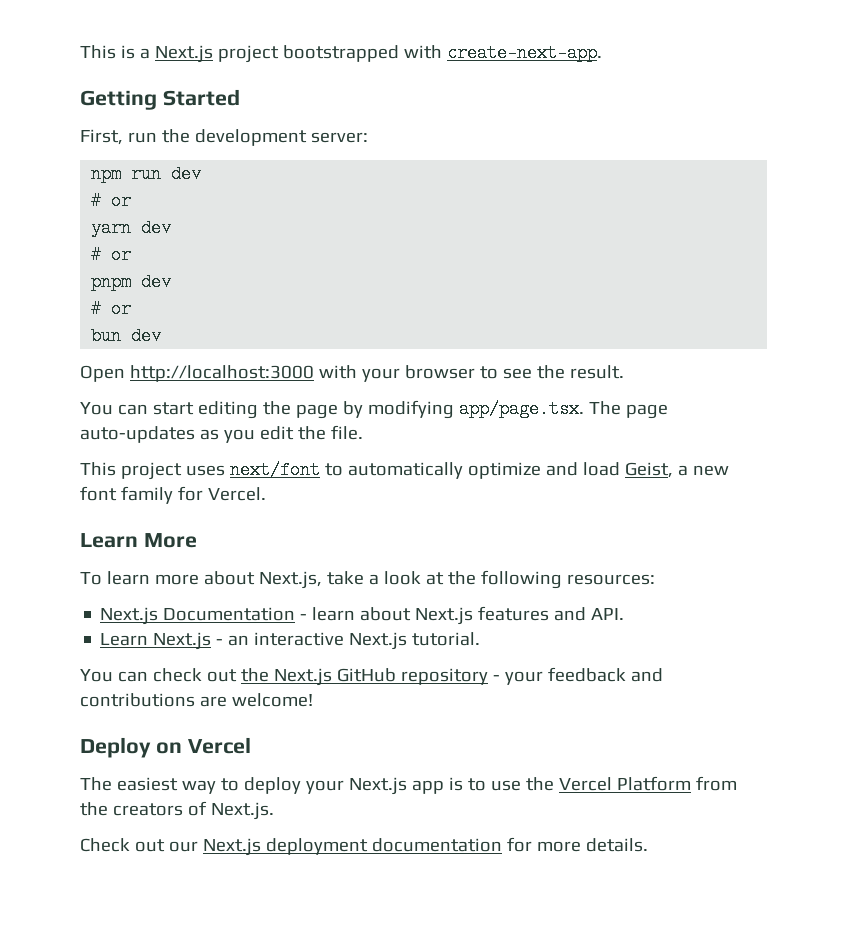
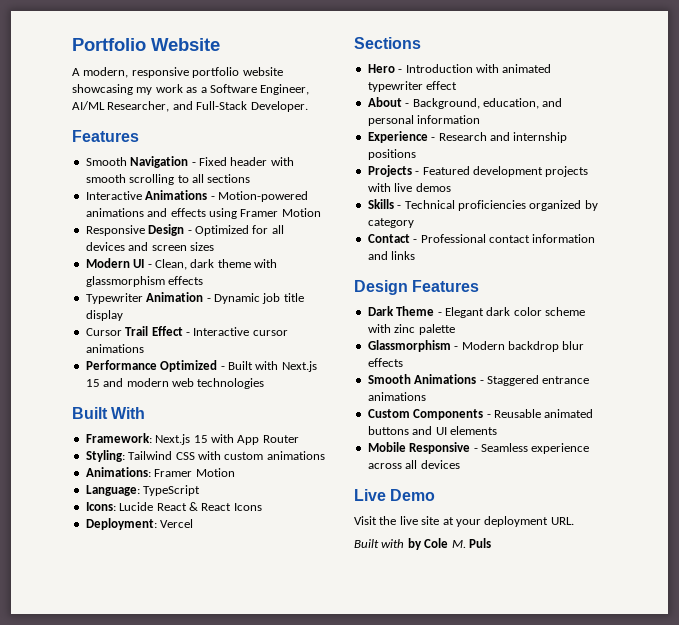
- This is a Next.js project bootstrapped with create-next-app.
- Getting Started
- First, run the development server:
- npm run dev
- # or
- yarn dev
- # or
- pnpm dev
- # or
- bun dev
- Open http://localhost:3000 with your browser to see the result.
- You can start editing the page by modifying app/page.tsx. The page auto-updates as you edit the file.
- This project uses next/font to automatically optimize and load Geist, a new font family for Vercel.
- Learn More
- To learn more about Next.js, take a look at the following resources:
- Next.js Documentation - learn about Next.js features and API.
- Learn Next.js - an interactive Next.js tutorial.
- You can check out the Next.js GitHub repository - your feedback and contributions are welcome!
- Deploy on Vercel
- The easiest way to deploy your Next.js app is to use the Vercel Platform from the creators of Next.js.
- Check out our Next.js deployment documentation for more details.
+ Portfolio Website
+ A modern, responsive portfolio website showcasing my work as a Software Engineer, AI/ML Researcher, and Full-Stack Developer.
+ Features
+ Smooth Navigation - Fixed header with smooth scrolling to all sections
+ Interactive Animations - Motion-powered animations and effects using Framer Motion
+ Responsive Design - Optimized for all devices and screen sizes
+ Modern UI - Clean, dark theme with glassmorphism effects
+ Typewriter Animation - Dynamic job title display
+ Cursor Trail Effect - Interactive cursor animations
+ Performance Optimized - Built with Next.js 15 and modern web technologies
+ Built With
+ Framework: Next.js 15 with App Router
+ Styling: Tailwind CSS with custom animations
+ Animations: Framer Motion
+ Language: TypeScript
+ Icons: Lucide React & React Icons
+ Deployment: Vercel
+ Sections
+ Hero - Introduction with animated typewriter effect
+ About - Background, education, and personal information
+ Experience - Research and internship positions
+ Projects - Featured development projects with live demos
+ Skills - Technical proficiencies organized by category
+ Contact - Professional contact information and links
+ Design Features
+ Dark Theme - Elegant dark color scheme with zinc palette
+ Glassmorphism - Modern backdrop blur effects
+ Smooth Animations - Staggered entrance animations
+ Custom Components - Reusable animated buttons and UI elements
+ Mobile Responsive - Seamless experience across all devices
+ Live Demo
+ Visit the live site at your deployment URL.
+ Built with by Cole M. Puls

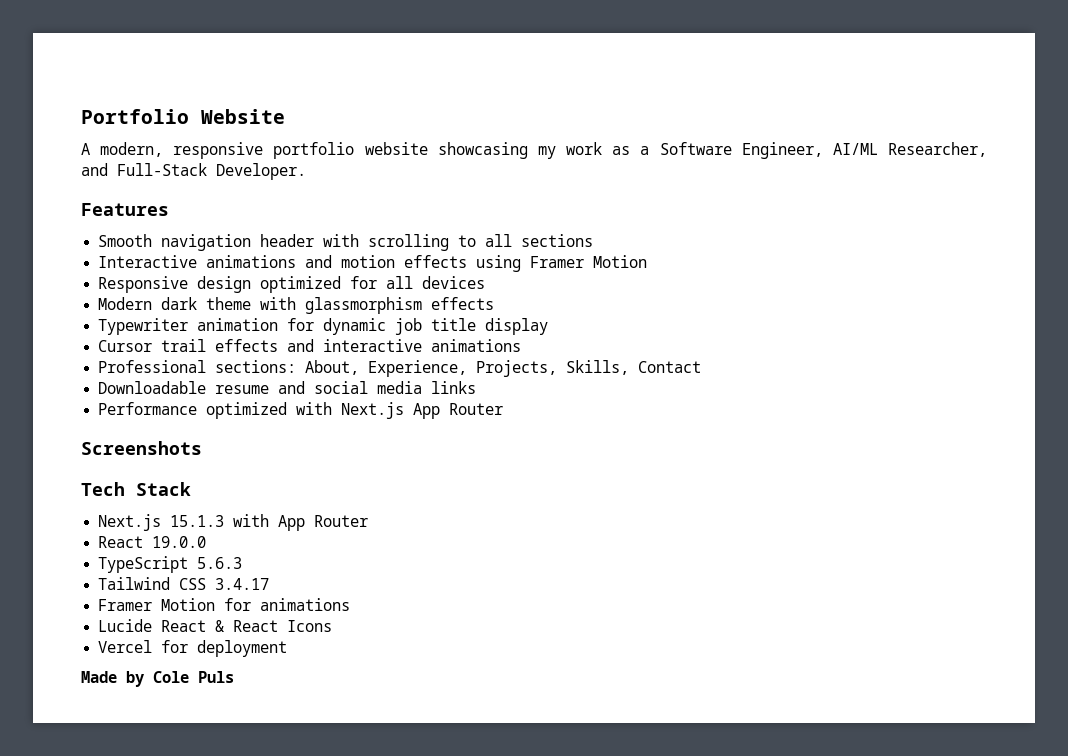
- Smooth Navigation - Fixed header with smooth scrolling to all sections
+ Smooth navigation header with scrolling to all sections
- Interactive Animations - Motion-powered animations and effects using Framer Motion
+ Interactive animations and motion effects using Framer Motion
- Responsive Design - Optimized for all devices and screen sizes
- Modern UI - Clean, dark theme with glassmorphism effects
+ Responsive design optimized for all devices
+ Modern dark theme with glassmorphism effects
- Typewriter Animation - Dynamic job title display
+ Typewriter animation for dynamic job title display
- Cursor Trail Effect - Interactive cursor animations
- Performance Optimized - Built with Next.js 15 and modern web technologies
- Built With
- Framework: Next.js 15 with App Router
- Styling: Tailwind CSS with custom animations
- Animations: Framer Motion
- Language: TypeScript
- Icons: Lucide React & React Icons
+ Cursor trail effects and interactive animations
+ Professional sections: About, Experience, Projects, Skills, Contact
+ Downloadable resume and social media links
+ Performance optimized with Next.js App Router
+ Screenshots
+ Tech Stack
+ Next.js 15.1.3 with App Router
+ React 19.0.0
+ TypeScript 5.6.3
+ Tailwind CSS 3.4.17
+ Framer Motion for animations
+ Lucide React & React Icons
- Deployment: Vercel
- Sections
- Hero - Introduction with animated typewriter effect
- About - Background, education, and personal information
- Experience - Research and internship positions
- Projects - Featured development projects with live demos
- Skills - Technical proficiencies organized by category
- Contact - Professional contact information and links
- Design Features
- Dark Theme - Elegant dark color scheme with zinc palette
- Glassmorphism - Modern backdrop blur effects
- Smooth Animations - Staggered entrance animations
- Custom Components - Reusable animated buttons and UI elements
- Mobile Responsive - Seamless experience across all devices
- Live Demo
- Visit the live site at your deployment URL.
- Built with by Cole M. Puls
+ Vercel for deployment
+ Made by Cole Puls

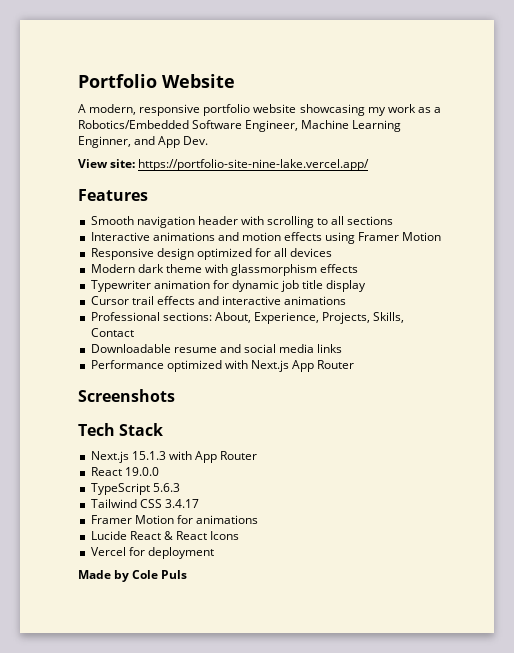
- A modern, responsive portfolio website showcasing my work as a Software Engineer, AI/ML Researcher, and Full-Stack Developer.
+ A modern, responsive portfolio website showcasing my work as a Robotics/Embedded Software Engineer, Machine Learning Enginner, and App Dev.
+ View site: https://portfolio-site-nine-lake.vercel.app/

